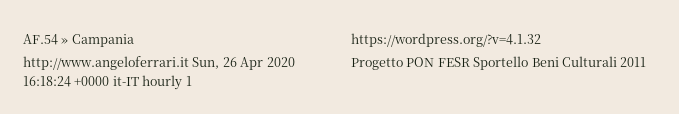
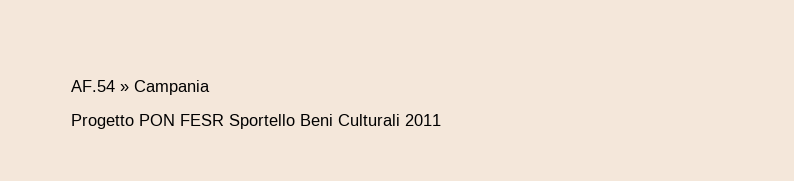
- http://www.angeloferrari.it Sun, 26 Apr 2020 16:18:24 +0000 it-IT hourly 1 https://wordpress.org/?v=4.1.32

